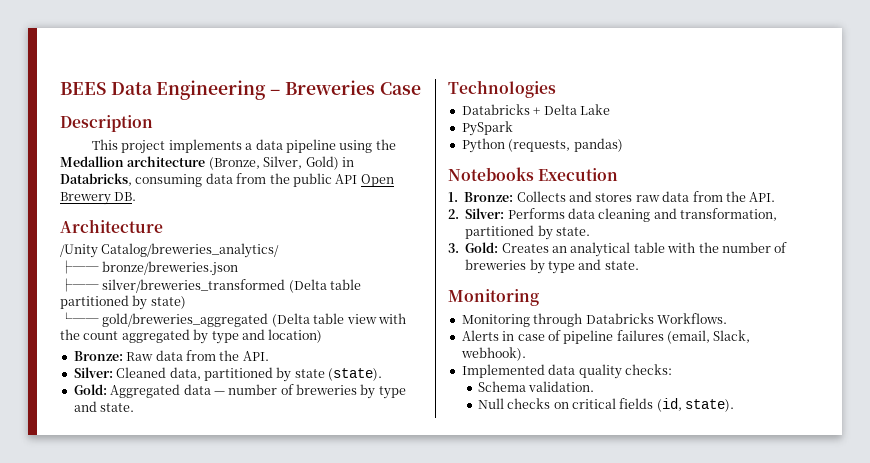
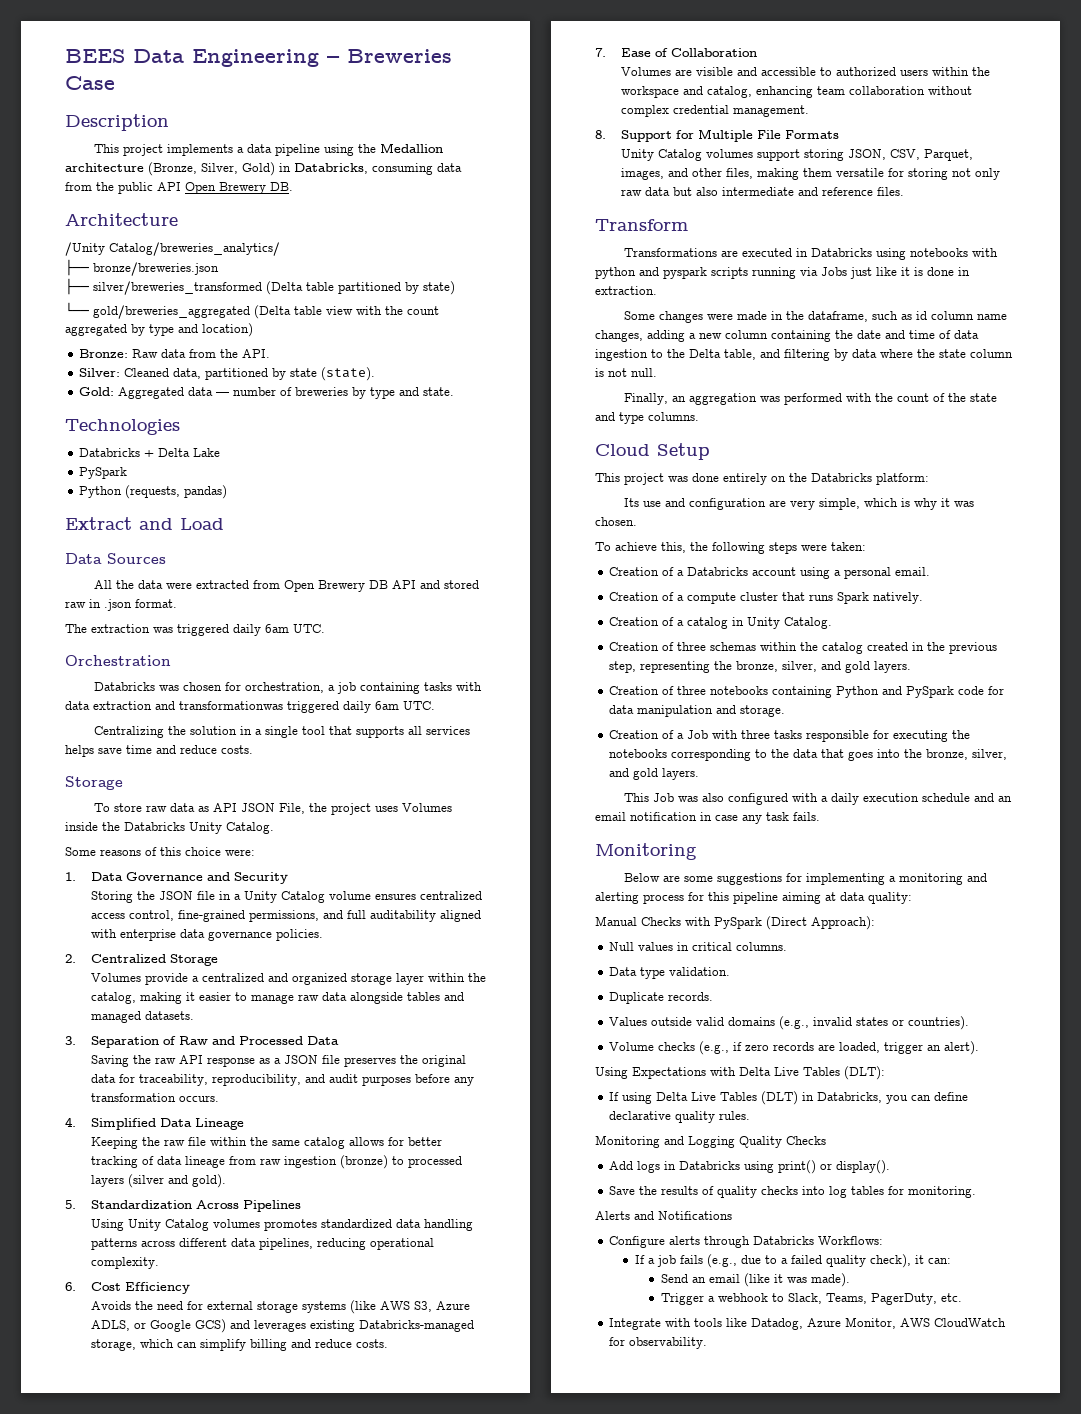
- Notebooks Execution
- 1. Bronze: Collects and stores raw data from the API.
- 2. Silver: Performs data cleaning and transformation, partitioned by state.
- 3. Gold: Creates an analytical table with the number of breweries by type and state.
+ Extract and Load
+ Data Sources
+ All the data were extracted from Open Brewery DB API and stored raw in .json format.
+ The extraction was triggered daily 6am UTC.
+ Orchestration
+ Databricks was chosen for orchestration, a job containing tasks with data extraction and transformationwas triggered daily 6am UTC.
+ Centralizing the solution in a single tool that supports all services helps save time and reduce costs.
+ Storage
+ To store raw data as API JSON File, the project uses Volumes inside the Databricks Unity Catalog.
+ Some reasons of this choice were:
+ 1. Data Governance and Security
+ Storing the JSON file in a Unity Catalog volume ensures centralized access control, fine-grained permissions, and full auditability aligned with enterprise data governance policies.
+ 2. Centralized Storage
+ Volumes provide a centralized and organized storage layer within the catalog, making it easier to manage raw data alongside tables and managed datasets.
+ 3. Separation of Raw and Processed Data
+ Saving the raw API response as a JSON file preserves the original data for traceability, reproducibility, and audit purposes before any transformation occurs.
+ 4. Simplified Data Lineage
+ Keeping the raw file within the same catalog allows for better tracking of data lineage from raw ingestion (bronze) to processed layers (silver and gold).
+ 5. Standardization Across Pipelines
+ Using Unity Catalog volumes promotes standardized data handling patterns across different data pipelines, reducing operational complexity.
+ 6. Cost Efficiency
+ Avoids the need for external storage systems (like AWS S3, Azure ADLS, or Google GCS) and leverages existing Databricks-managed storage, which can simplify billing and reduce costs.
+ 7. Ease of Collaboration
+ Volumes are visible and accessible to authorized users within the workspace and catalog, enhancing team collaboration without complex credential management.
+ 8. Support for Multiple File Formats
+ Unity Catalog volumes support storing JSON, CSV, Parquet, images, and other files, making them versatile for storing not only raw data but also intermediate and reference files.
+ Transform
+ Transformations are executed in Databricks using notebooks with python and pyspark scripts running via Jobs just like it is done in extraction.
+ Some changes were made in the dataframe, such as id column name changes, adding a new column containing the date and time of data ingestion to the Delta table, and filtering by data where the state column is not null.
+ Finally, an aggregation was performed with the count of the state and type columns.
+ Cloud Setup
+ This project was done entirely on the Databricks platform:
+ Its use and configuration are very simple, which is why it was chosen.
+ To achieve this, the following steps were taken:
+ Creation of a Databricks account using a personal email.
+ Creation of a compute cluster that runs Spark natively.
+ Creation of a catalog in Unity Catalog.
+ Creation of three schemas within the catalog created in the previous step, representing the bronze, silver, and gold layers.
+ Creation of three notebooks containing Python and PySpark code for data manipulation and storage.
+ Creation of a Job with three tasks responsible for executing the notebooks corresponding to the data that goes into the bronze, silver, and gold layers.
+ This Job was also configured with a daily execution schedule and an email notification in case any task fails.
  Monitoring
- Monitoring through Databricks Workflows.
- Alerts in case of pipeline failures (email, Slack, webhook).
- Implemented data quality checks:
- Schema validation.
- Null checks on critical fields (id, state).
+ Below are some suggestions for implementing a monitoring and alerting process for this pipeline aiming at data quality:
+ Manual Checks with PySpark (Direct Approach):
+ Null values in critical columns.
+ Data type validation.
+ Duplicate records.
+ Values outside valid domains (e.g., invalid states or countries).
+ Volume checks (e.g., if zero records are loaded, trigger an alert).
+ Using Expectations with Delta Live Tables (DLT):
+ If using Delta Live Tables (DLT) in Databricks, you can define declarative quality rules.
+ Monitoring and Logging Quality Checks
+ Add logs in Databricks using print() or display().
+ Save the results of quality checks into log tables for monitoring.
+ Alerts and Notifications
+ Configure alerts through Databricks Workflows:
+ If a job fails (e.g., due to a failed quality check), it can:
+ Send an email (like it was made).
+ Trigger a webhook to Slack, Teams, PagerDuty, etc.
+ Integrate with tools like Datadog, Azure Monitor, AWS CloudWatch for observability.

